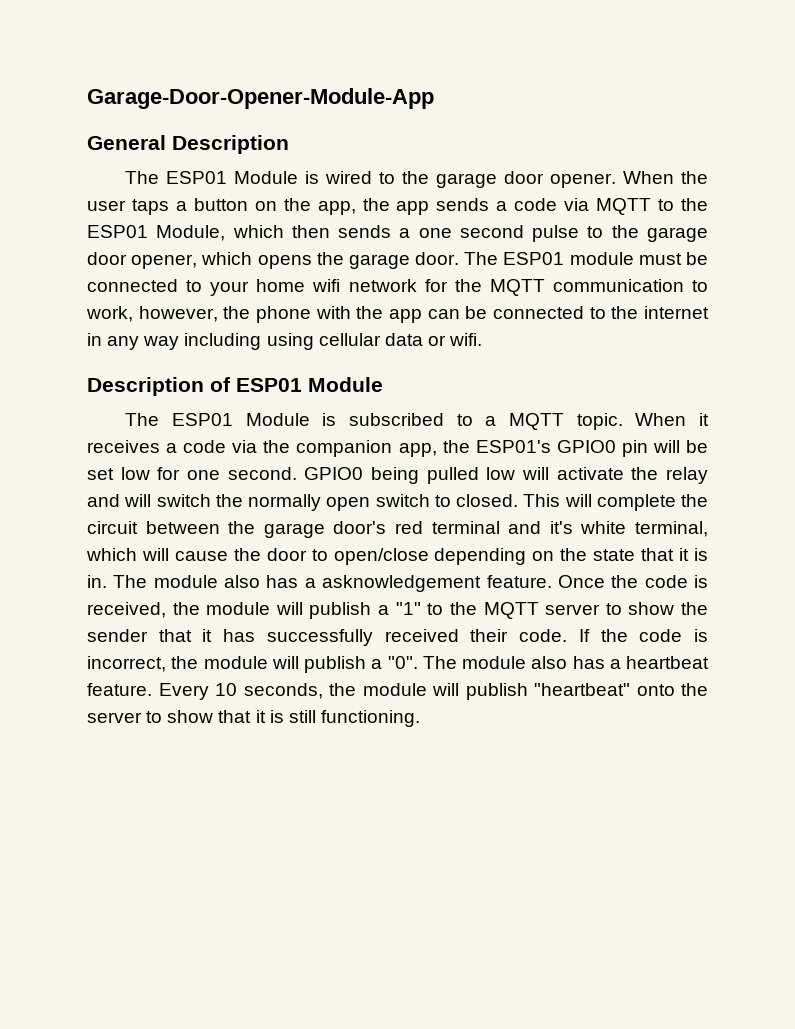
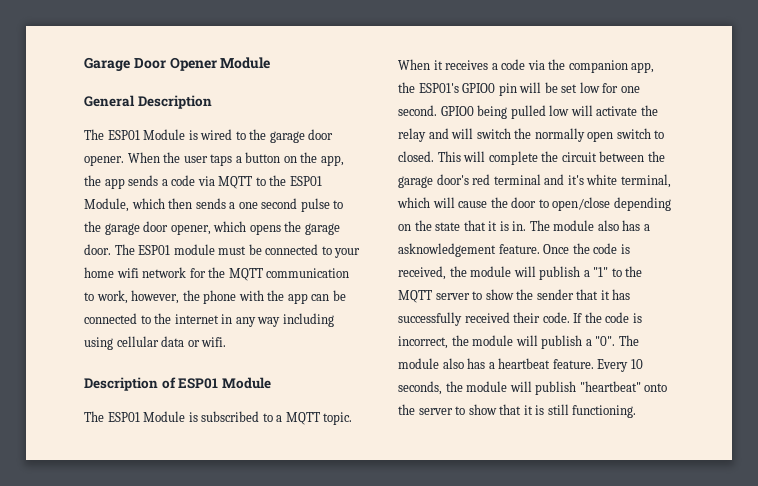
- Garage-Door-Opener-Module-App
+ Garage Door Opener Module

